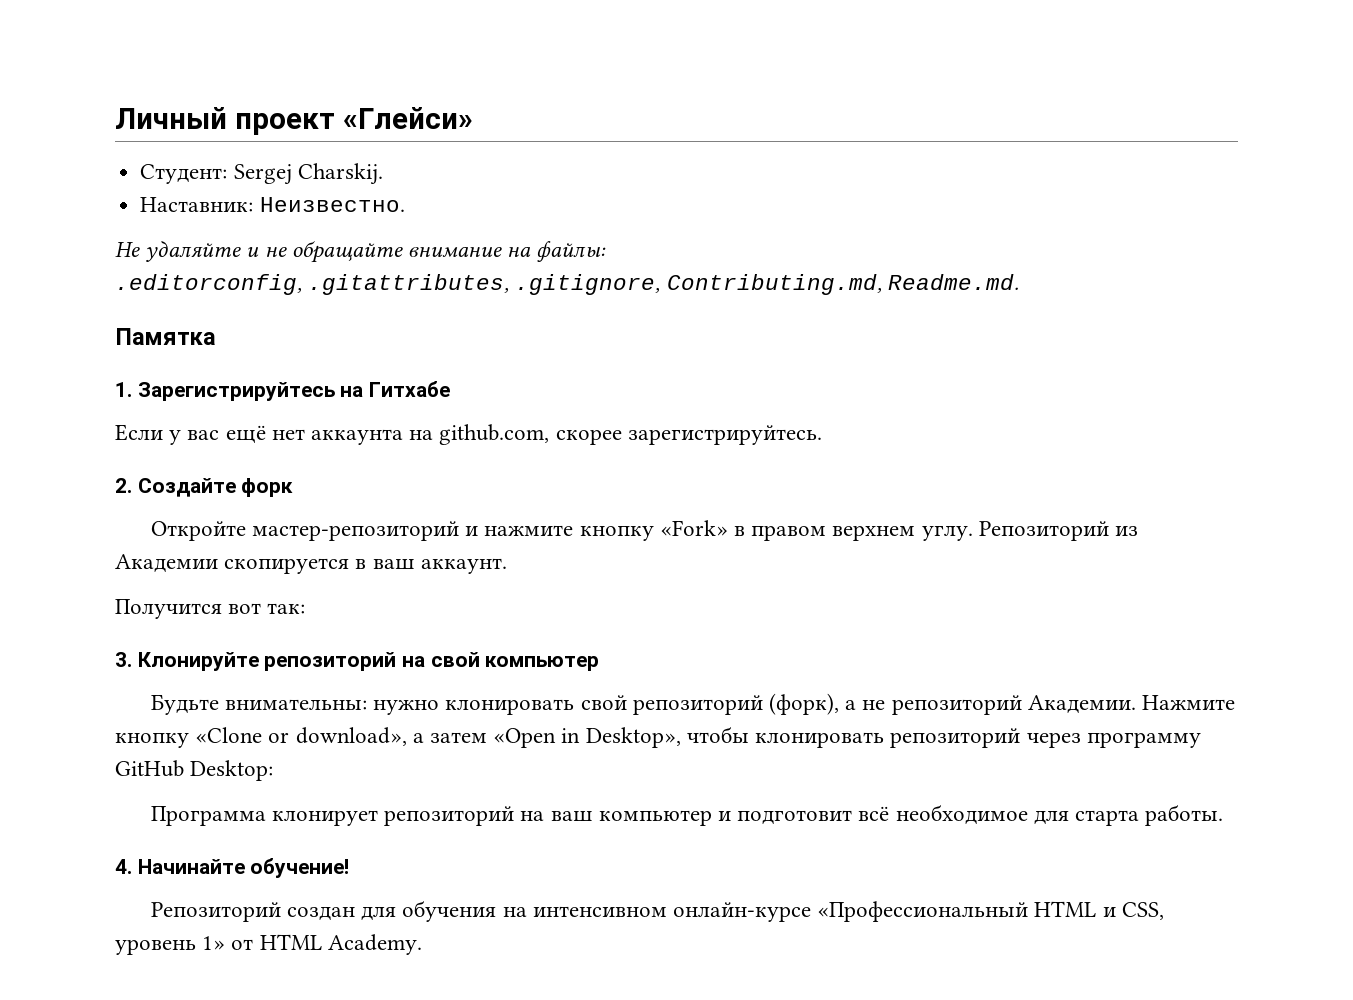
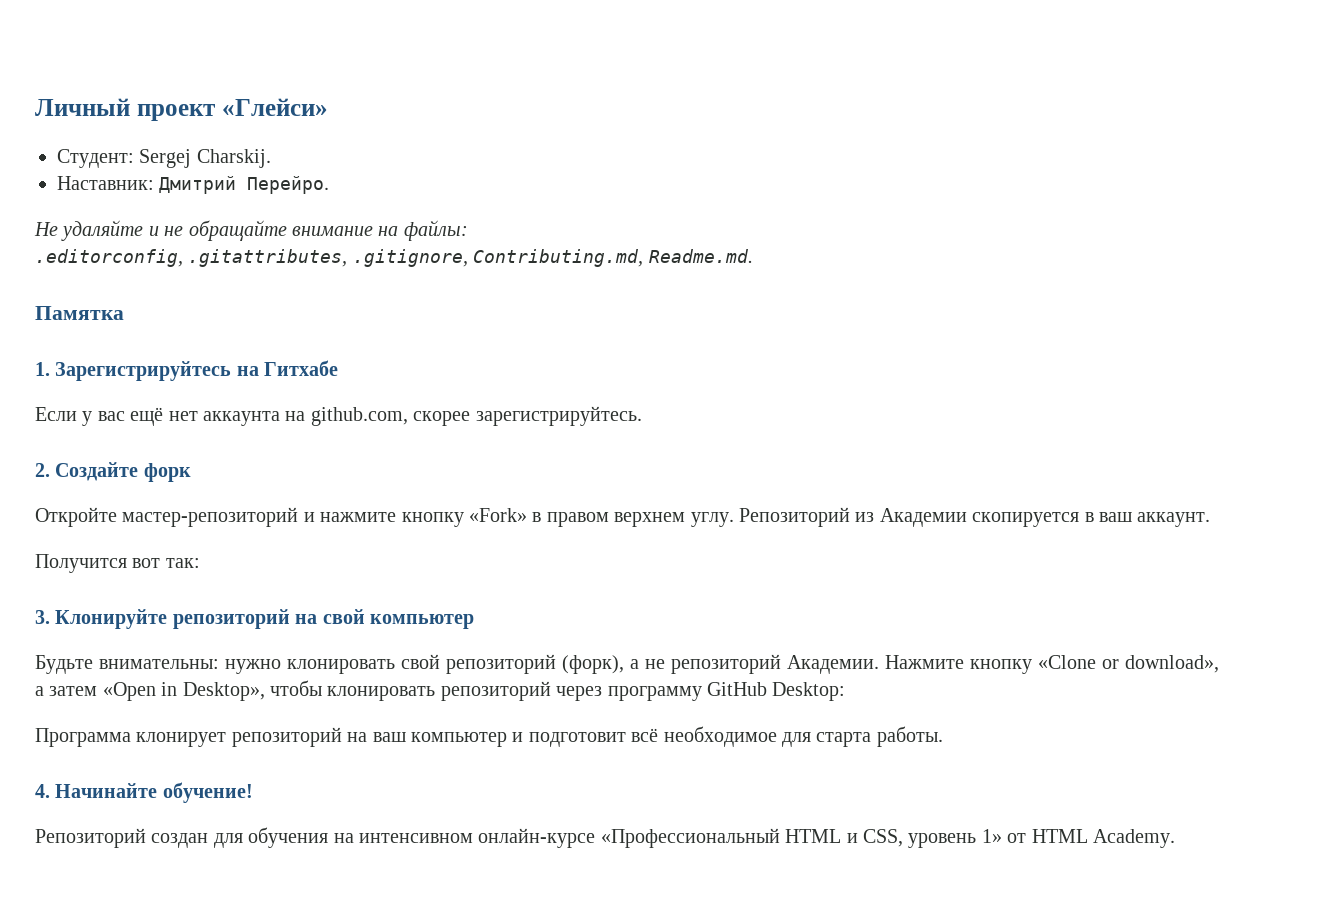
- Наставник: Неизвестно.
+ Наставник: Дмитрий Перейро.

